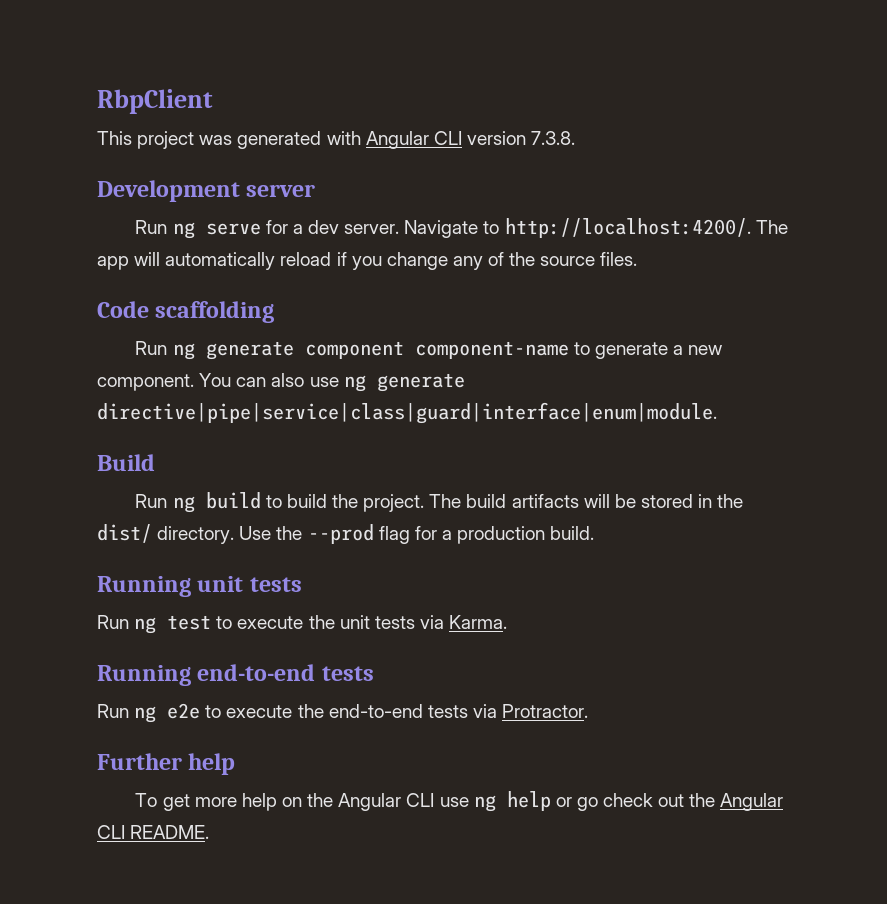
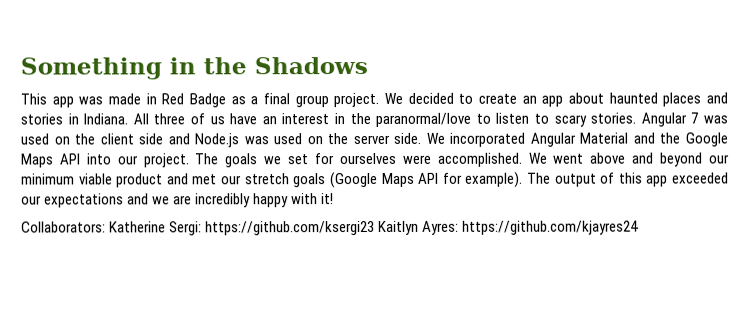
- RbpClient
- This project was generated with Angular CLI version 7.3.8.
- Development server
- Run ng serve for a dev server. Navigate to http://localhost:4200/. The app will automatically reload if you change any of the source files.
- Code scaffolding
- Run ng generate component component-name to generate a new component. You can also use ng generate directive|pipe|service|class|guard|interface|enum|module.
- Build
- Run ng build to build the project. The build artifacts will be stored in the dist/ directory. Use the --prod flag for a production build.
- Running unit tests
- Run ng test to execute the unit tests via Karma.
- Running end-to-end tests
- Run ng e2e to execute the end-to-end tests via Protractor.
- Further help
- To get more help on the Angular CLI use ng help or go check out the Angular CLI README.
+ Something in the Shadows
+ This app was made in Red Badge as a final group project. We decided to create an app about haunted places and stories in Indiana. All three of us have an interest in the paranormal/love to listen to scary stories. Angular 7 was used on the client side and Node.js was used on the server side. We incorporated Angular Material and the Google Maps API into our project. The goals we set for ourselves were accomplished. We went above and beyond our minimum viable product and met our stretch goals (Google Maps API for example). The output of this app exceeded our expectations and we are incredibly happy with it!
+ Collaborators: Katherine Sergi: https://github.com/ksergi23 Kaitlyn Ayres: https://github.com/kjayres24

